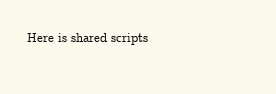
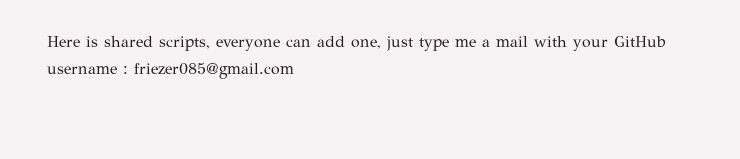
- Here is shared scripts
+ Here is shared scripts, everyone can add one, just type me a mail with your GitHub username : friezer085@gmail.com

